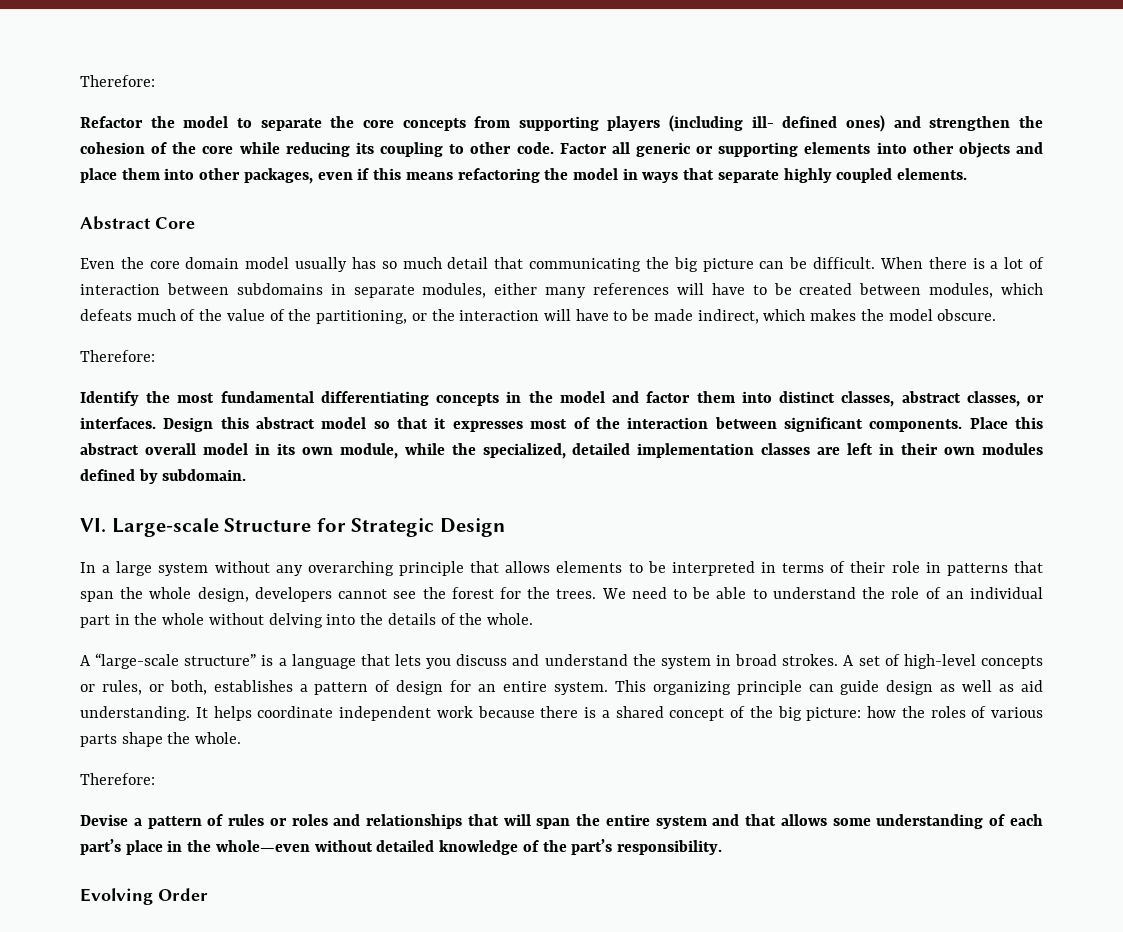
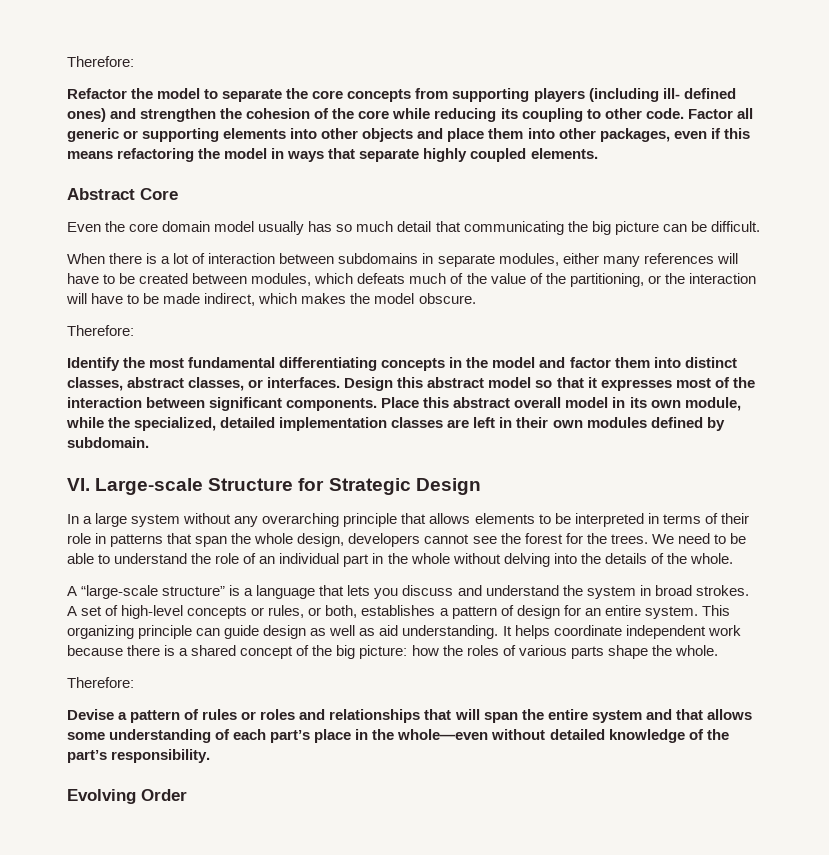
- Even the core domain model usually has so much detail that communicating the big picture can be difficult. When there is a lot of interaction between subdomains in separate modules, either many references will have to be created between modules, which defeats much of the value of the partitioning, or the interaction will have to be made indirect, which makes the model obscure.
+ Even the core domain model usually has so much detail that communicating the big picture can be difficult.
+ When there is a lot of interaction between subdomains in separate modules, either many references will have to be created between modules, which defeats much of the value of the partitioning, or the interaction will have to be made indirect, which makes the model obscure.

